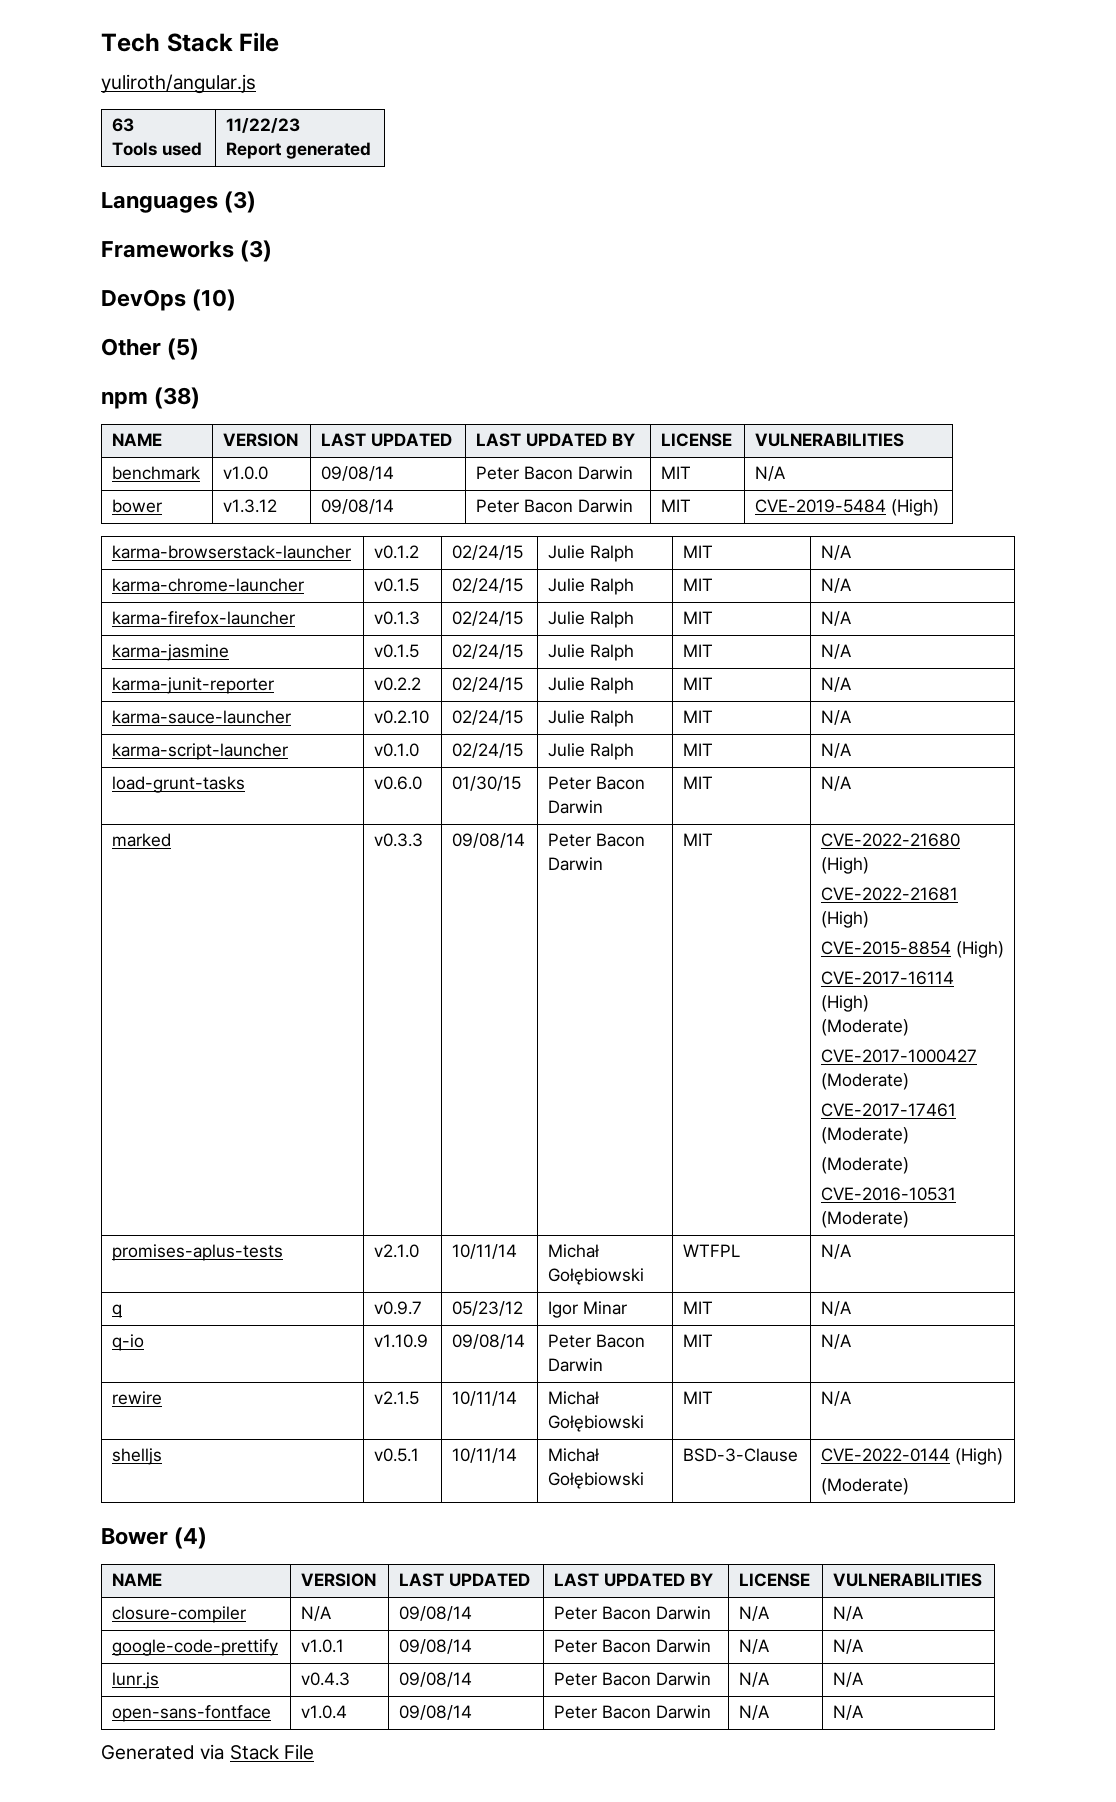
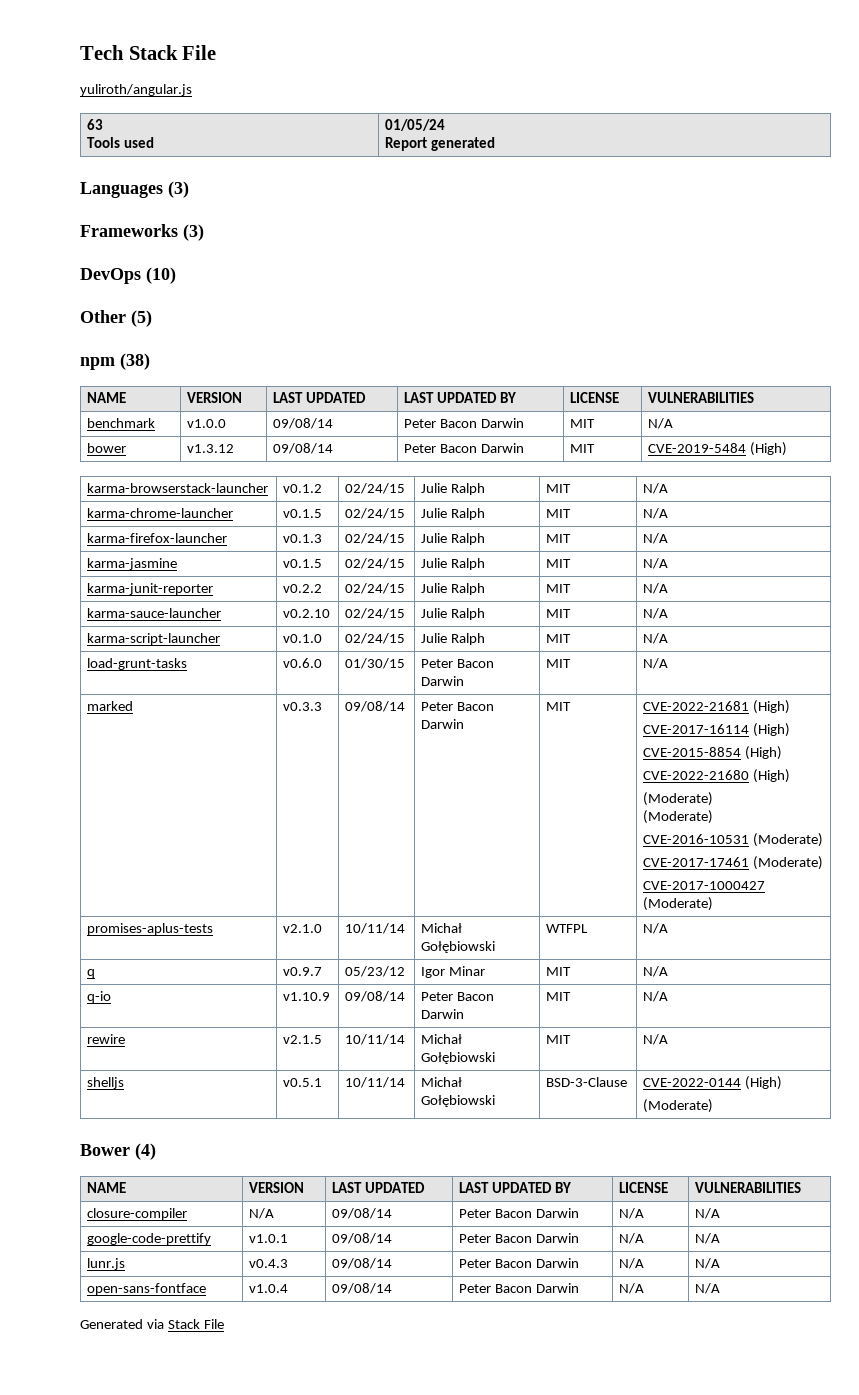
  63
- Tools used | 11/22/23
+ Tools used | 01/05/24
- marked | v0.3.3 | 09/08/14 | Peter Bacon Darwin | MIT | CVE-2022-21680 (High)
- CVE-2022-21681 (High)
+ marked | v0.3.3 | 09/08/14 | Peter Bacon Darwin | MIT | CVE-2022-21681 (High)
+ CVE-2017-16114 (High)
  CVE-2015-8854 (High)
- CVE-2017-16114 (High)
+ CVE-2022-21680 (High)
  (Moderate)
- CVE-2017-1000427 (Moderate)
- CVE-2017-17461 (Moderate)
  (Moderate)
  CVE-2016-10531 (Moderate)
+ CVE-2017-17461 (Moderate)
+ CVE-2017-1000427 (Moderate)

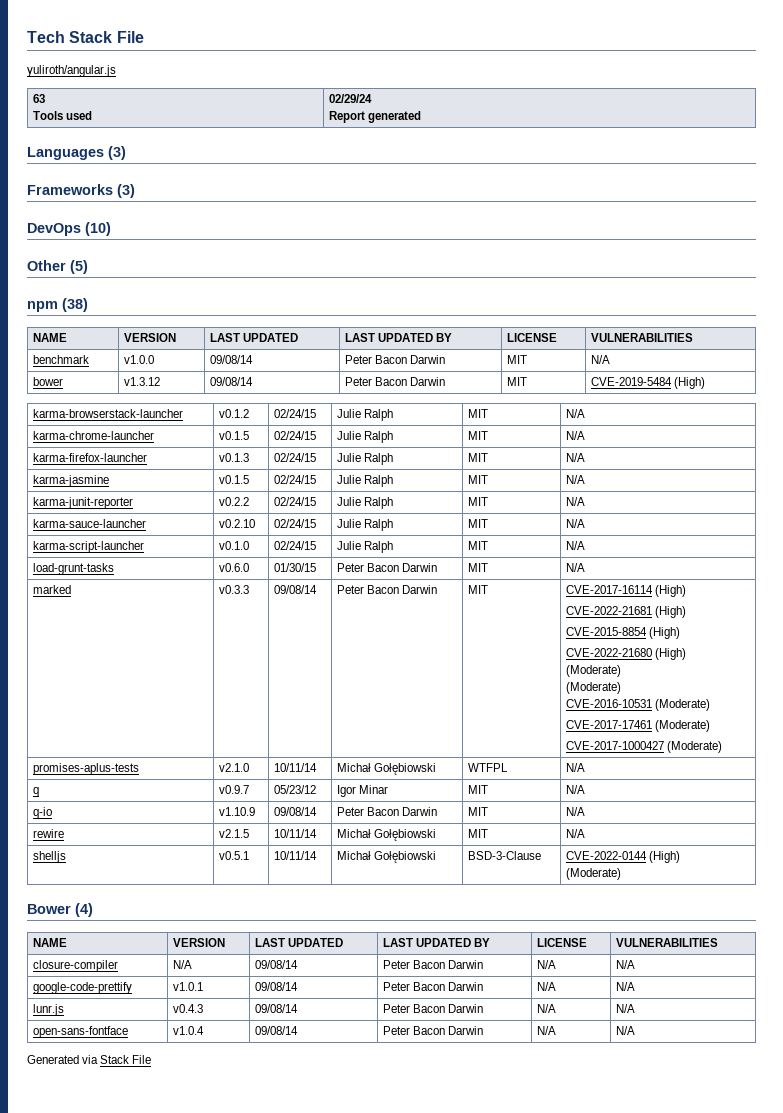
  63
- Tools used | 01/05/24
+ Tools used | 02/29/24
- marked | v0.3.3 | 09/08/14 | Peter Bacon Darwin | MIT | CVE-2022-21681 (High)
- CVE-2017-16114 (High)
+ marked | v0.3.3 | 09/08/14 | Peter Bacon Darwin | MIT | CVE-2017-16114 (High)
+ CVE-2022-21681 (High)

